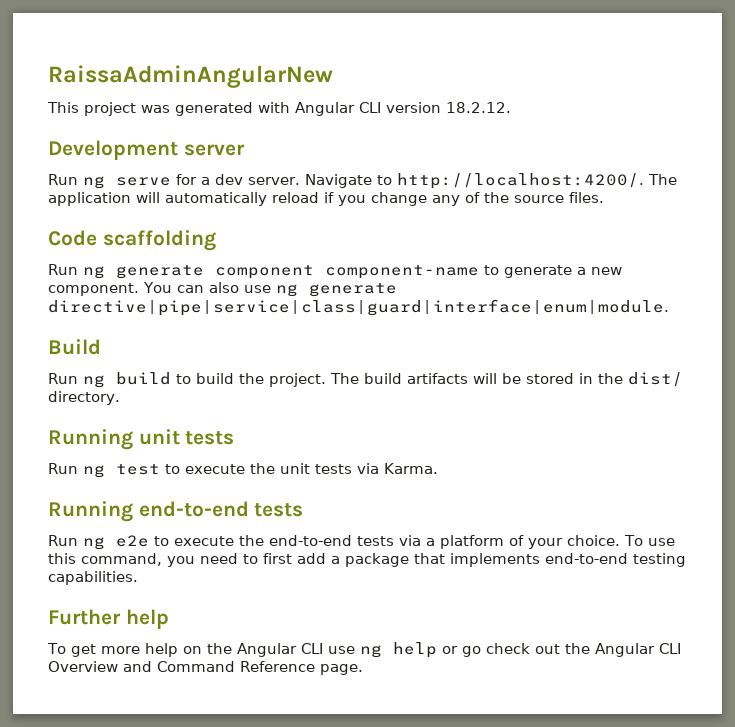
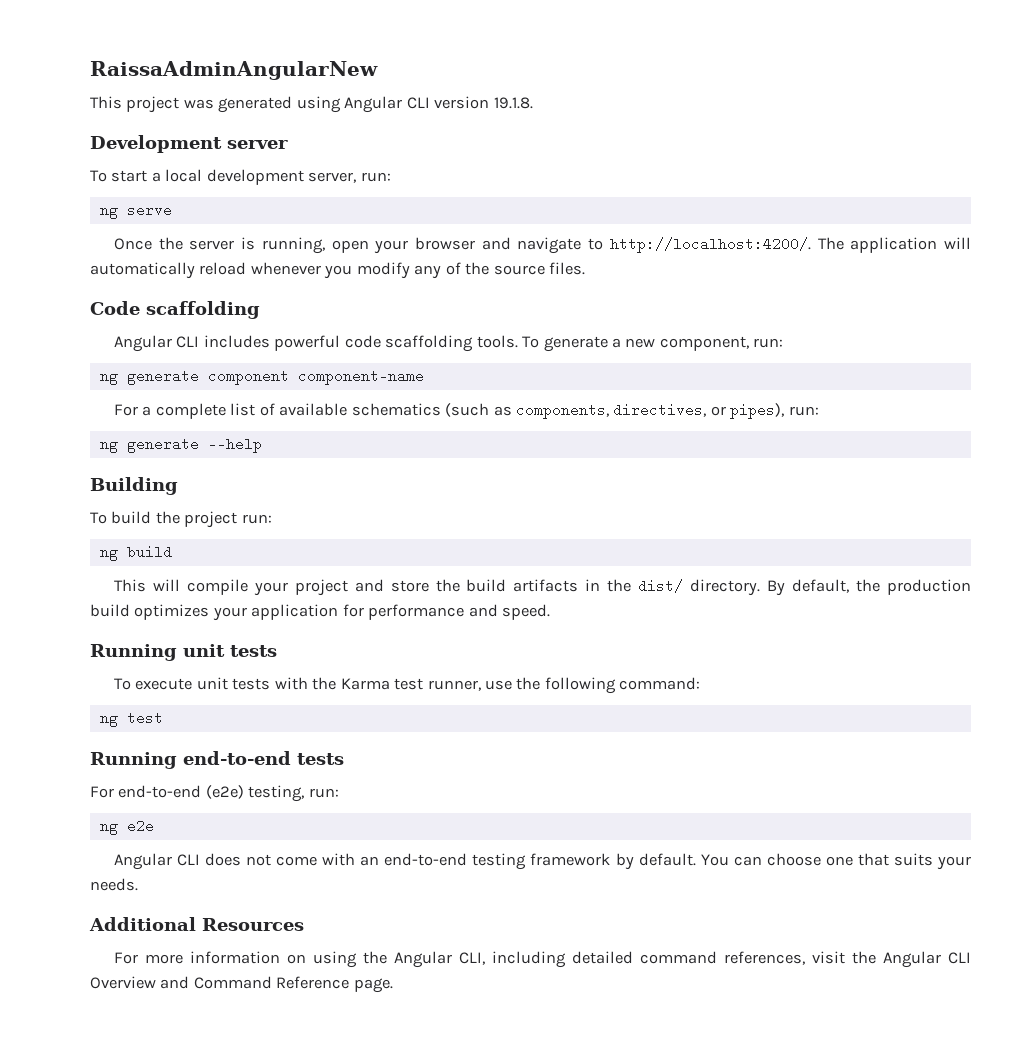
- This project was generated with Angular CLI version 18.2.12.
+ This project was generated using Angular CLI version 19.1.8.
- Run ng serve for a dev server. Navigate to http://localhost:4200/.
+ To start a local development server, run:
+ ng serve
+ Once the server is running, open your browser and navigate to http://localhost:4200/.
- The application will automatically reload if you change any of the source files.
+ The application will automatically reload whenever you modify any of the source files.
- Run ng generate component component-name to generate a new component. You can also use ng generate directive|pipe|service|class|guard|interface|enum|module.
- Build
- Run ng build to build the project. The build artifacts will be stored in the dist/ directory.
+ Angular CLI includes powerful code scaffolding tools. To generate a new component, run:
+ ng generate component component-name
+ For a complete list of available schematics (such as components, directives, or pipes), run:
+ ng generate --help
+ Building
+ To build the project run:
+ ng build
+ This will compile your project and store the build artifacts in the dist/ directory. By default, the production build optimizes your application for performance and speed.
  Running unit tests
- Run ng test to execute the unit tests via Karma.
+ To execute unit tests with the Karma test runner, use the following command:
+ ng test
  Running end-to-end tests
- Run ng e2e to execute the end-to-end tests via a platform of your choice. To use this command, you need to first add a package that implements end-to-end testing capabilities.
- Further help
- To get more help on the Angular CLI use ng help or go check out the Angular CLI Overview and Command Reference page.
+ For end-to-end (e2e) testing, run:
+ ng e2e
+ Angular CLI does not come with an end-to-end testing framework by default. You can choose one that suits your needs.
+ Additional Resources
+ For more information on using the Angular CLI, including detailed command references, visit the Angular CLI Overview and Command Reference page.

